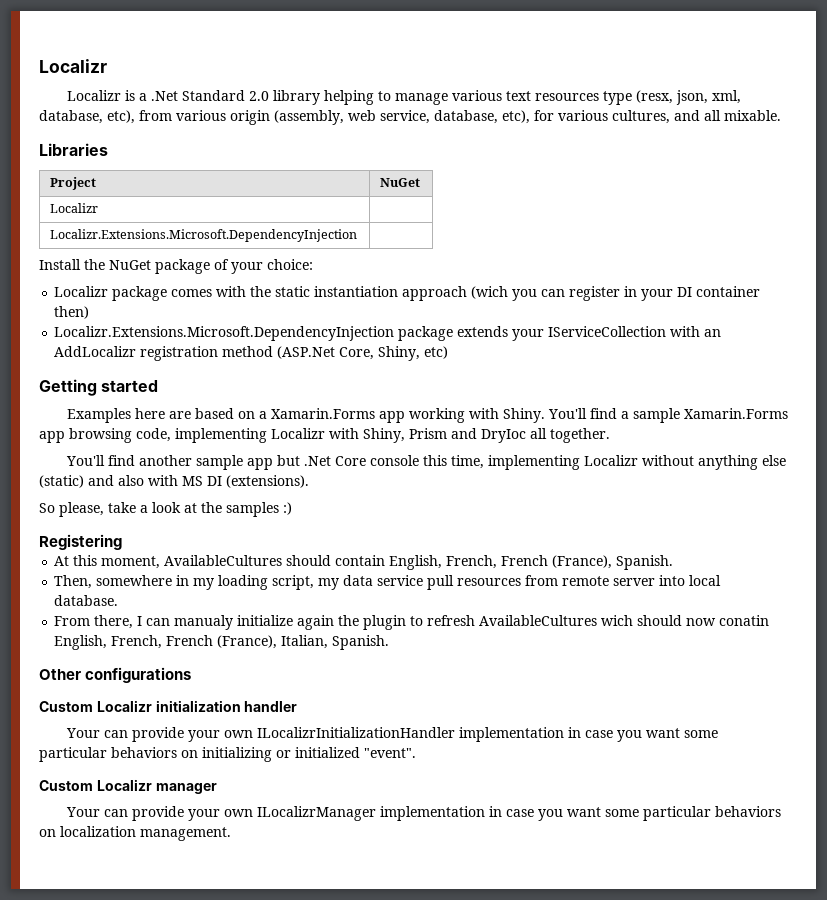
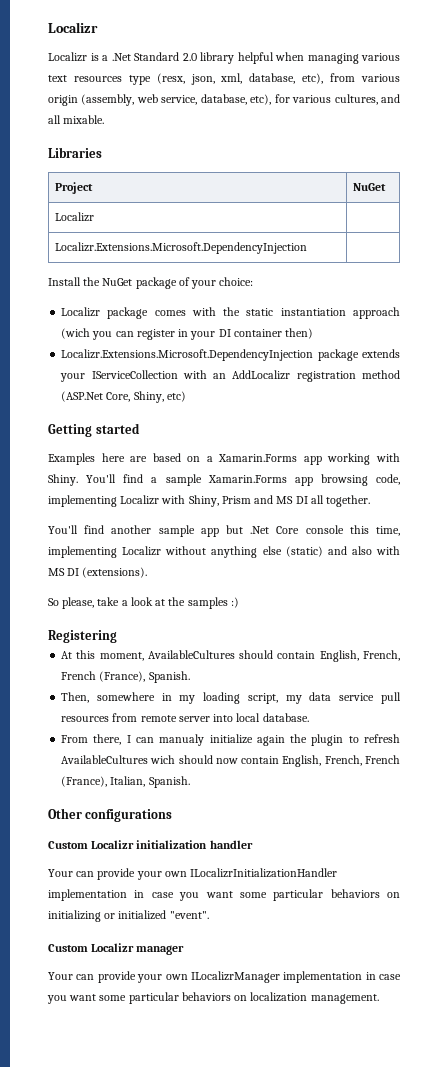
- Localizr is a .Net Standard 2.0 library helping to manage various text resources type (resx, json, xml, database, etc), from various origin (assembly, web service, database, etc), for various cultures, and all mixable.
+ Localizr is a .Net Standard 2.0 library helpful when managing various text resources type (resx, json, xml, database, etc), from various origin (assembly, web service, database, etc), for various cultures, and all mixable.
- You'll find a sample Xamarin.Forms app browsing code, implementing Localizr with Shiny, Prism and DryIoc all together.
+ You'll find a sample Xamarin.Forms app browsing code, implementing Localizr with Shiny, Prism and MS DI all together.
- From there, I can manualy initialize again the plugin to refresh AvailableCultures wich should now conatin English, French, French (France), Italian, Spanish.
+ From there, I can manualy initialize again the plugin to refresh AvailableCultures wich should now contain English, French, French (France), Italian, Spanish.

